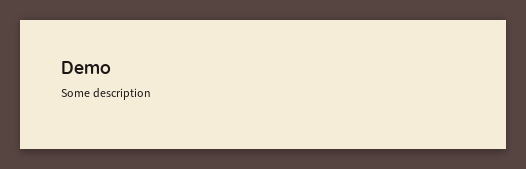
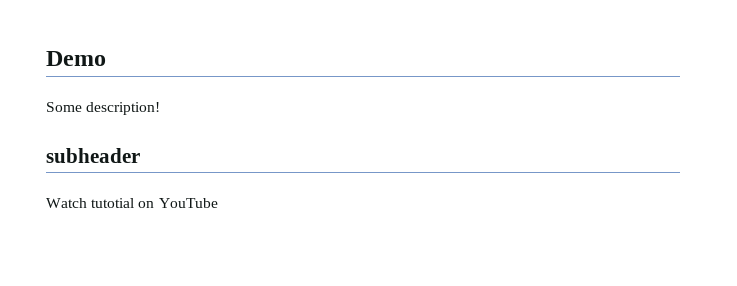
- Some description
+ Some description!
+ subheader
+ Watch tutotial on YouTube

